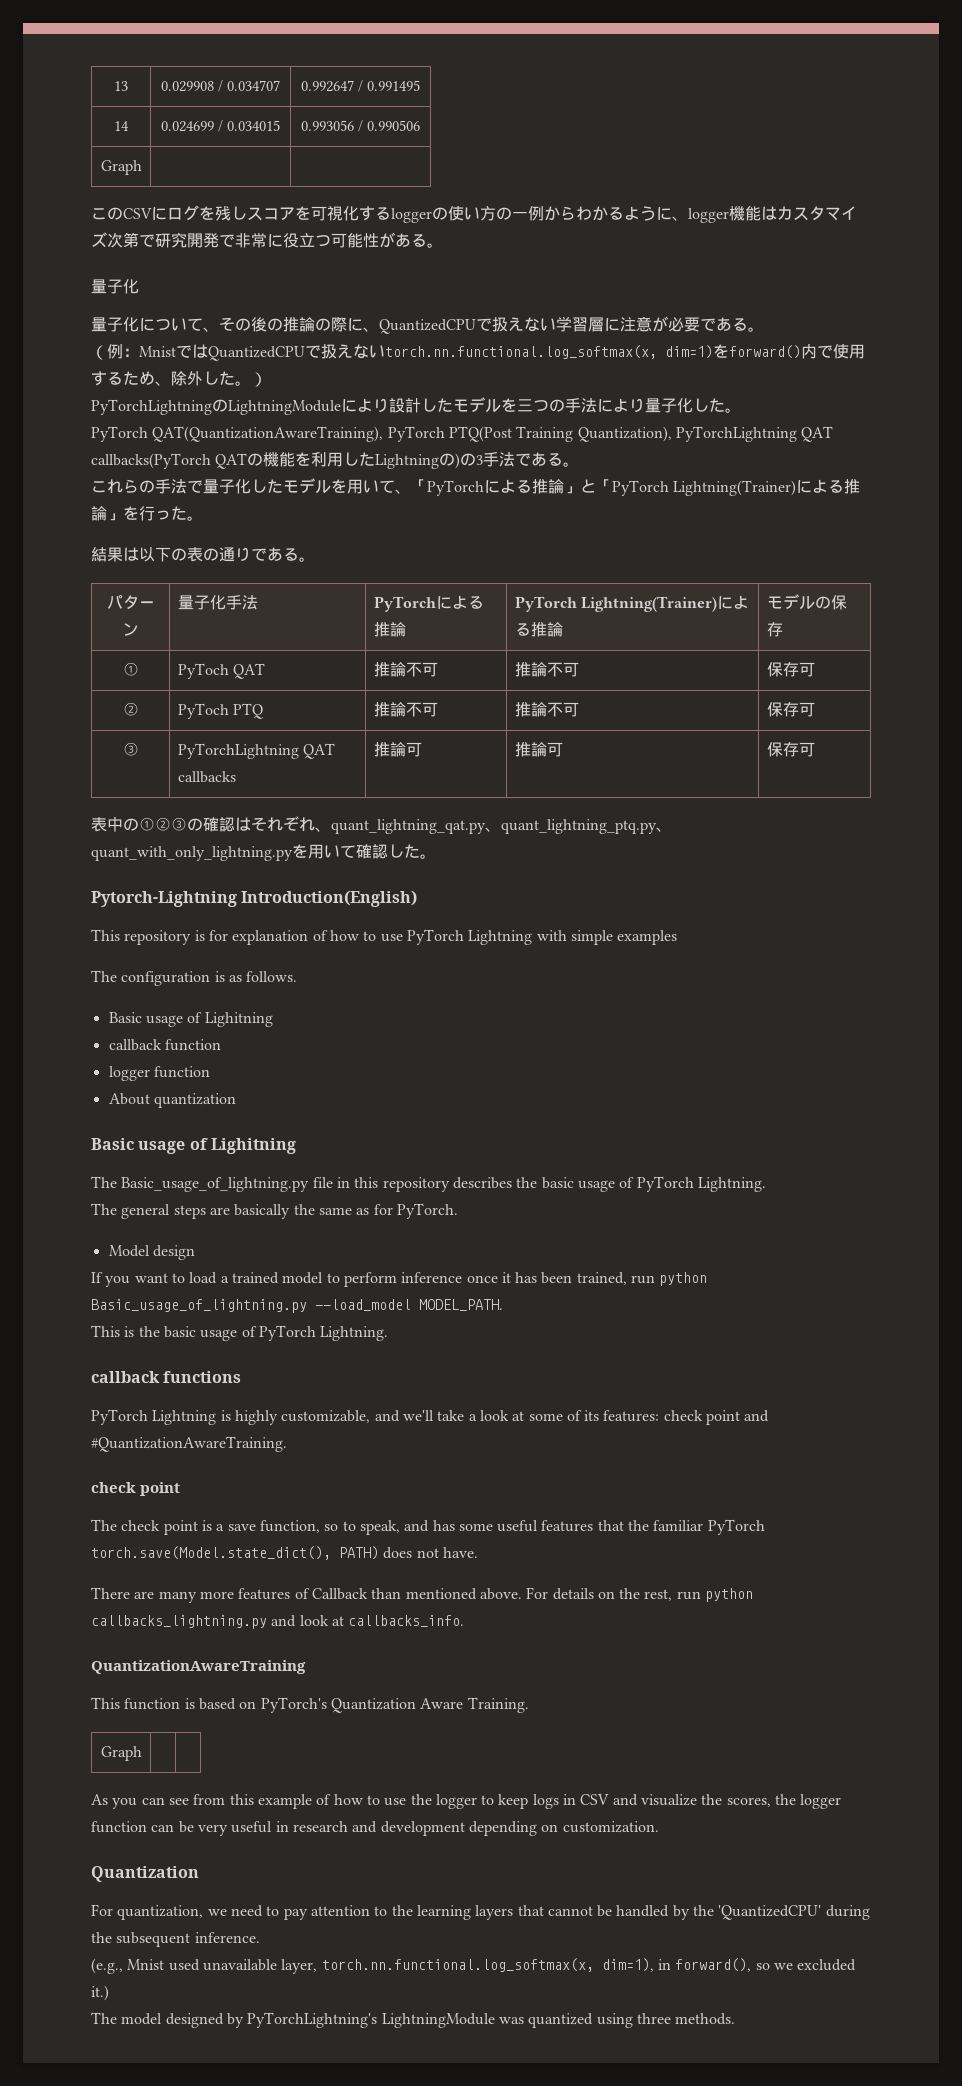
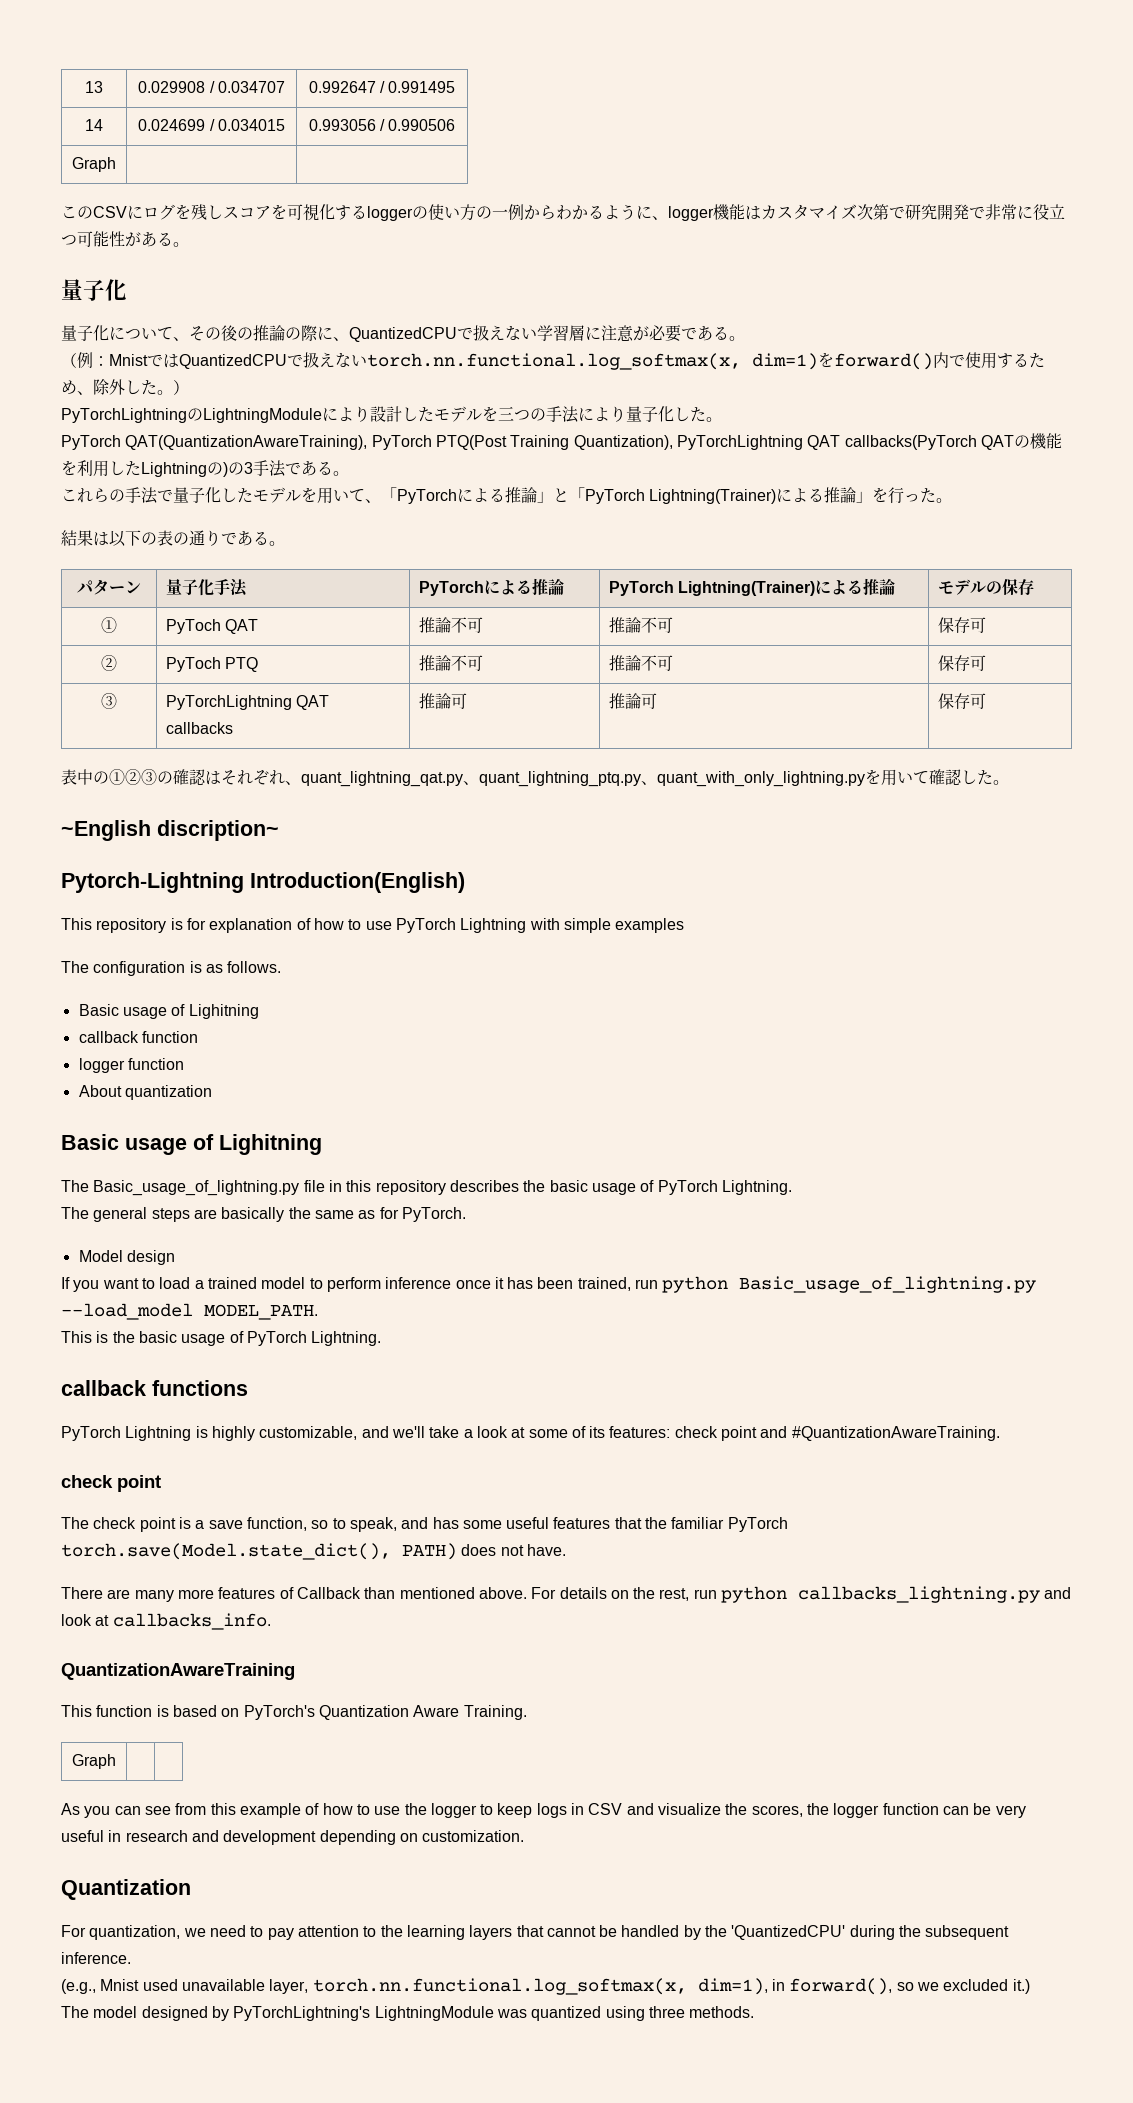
+ ~English discription~

